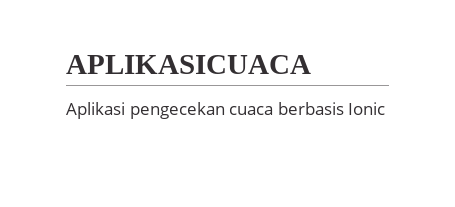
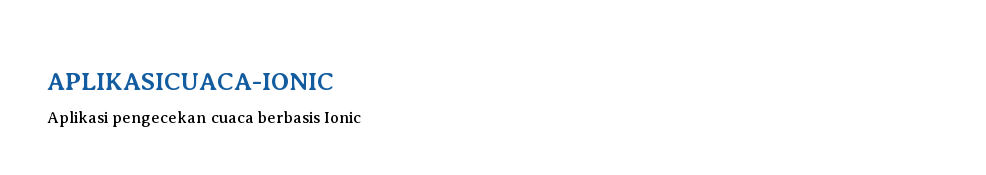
- APLIKASICUACA
+ APLIKASICUACA-IONIC

